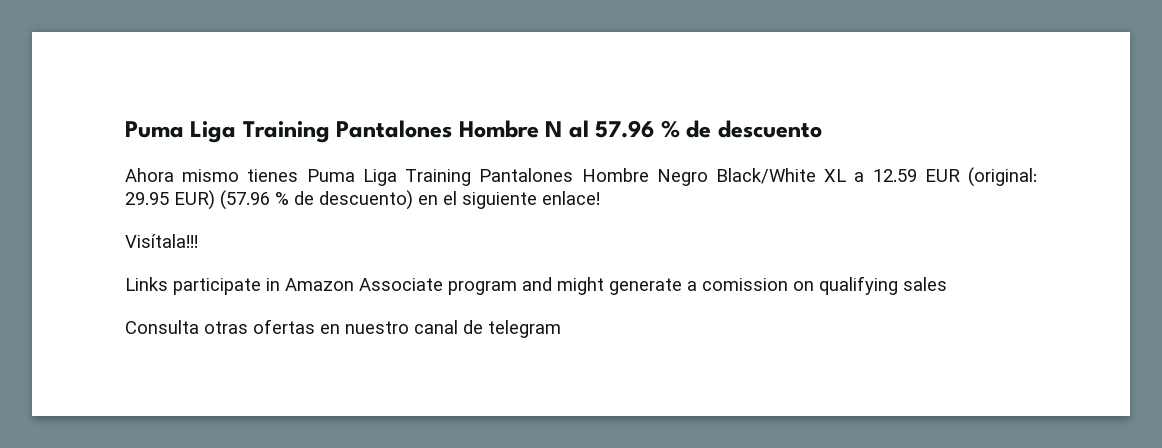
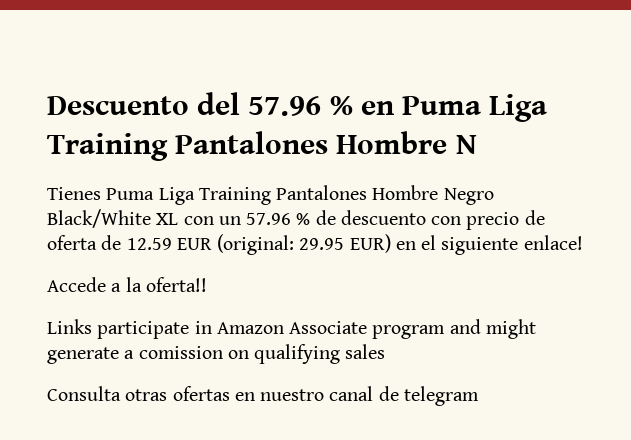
- Puma Liga Training Pantalones Hombre N al 57.96 % de descuento
- Ahora mismo tienes Puma Liga Training Pantalones Hombre Negro Black/White XL a 12.59 EUR (original: 29.95 EUR) (57.96 % de descuento) en el siguiente enlace!
+ Descuento del 57.96 % en Puma Liga Training Pantalones Hombre N
+ Tienes Puma Liga Training Pantalones Hombre Negro Black/White XL con un 57.96 % de descuento con precio de oferta de 12.59 EUR (original: 29.95 EUR) en el siguiente enlace!
- Visítala!!!
+ Accede a la oferta!!

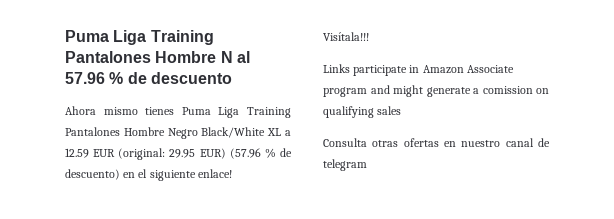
- Descuento del 57.96 % en Puma Liga Training Pantalones Hombre N
- Tienes Puma Liga Training Pantalones Hombre Negro Black/White XL con un 57.96 % de descuento con precio de oferta de 12.59 EUR (original: 29.95 EUR) en el siguiente enlace!
+ Puma Liga Training Pantalones Hombre N al 57.96 % de descuento
+ Ahora mismo tienes Puma Liga Training Pantalones Hombre Negro Black/White XL a 12.59 EUR (original: 29.95 EUR) (57.96 % de descuento) en el siguiente enlace!
- Accede a la oferta!!
+ Visítala!!!

